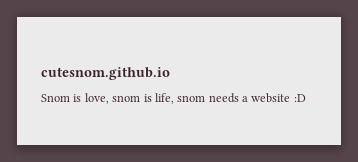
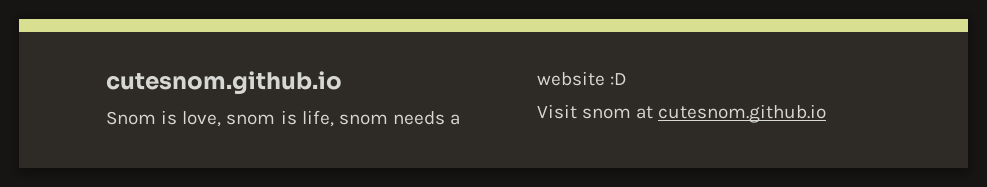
+ Visit snom at cutesnom.github.io

